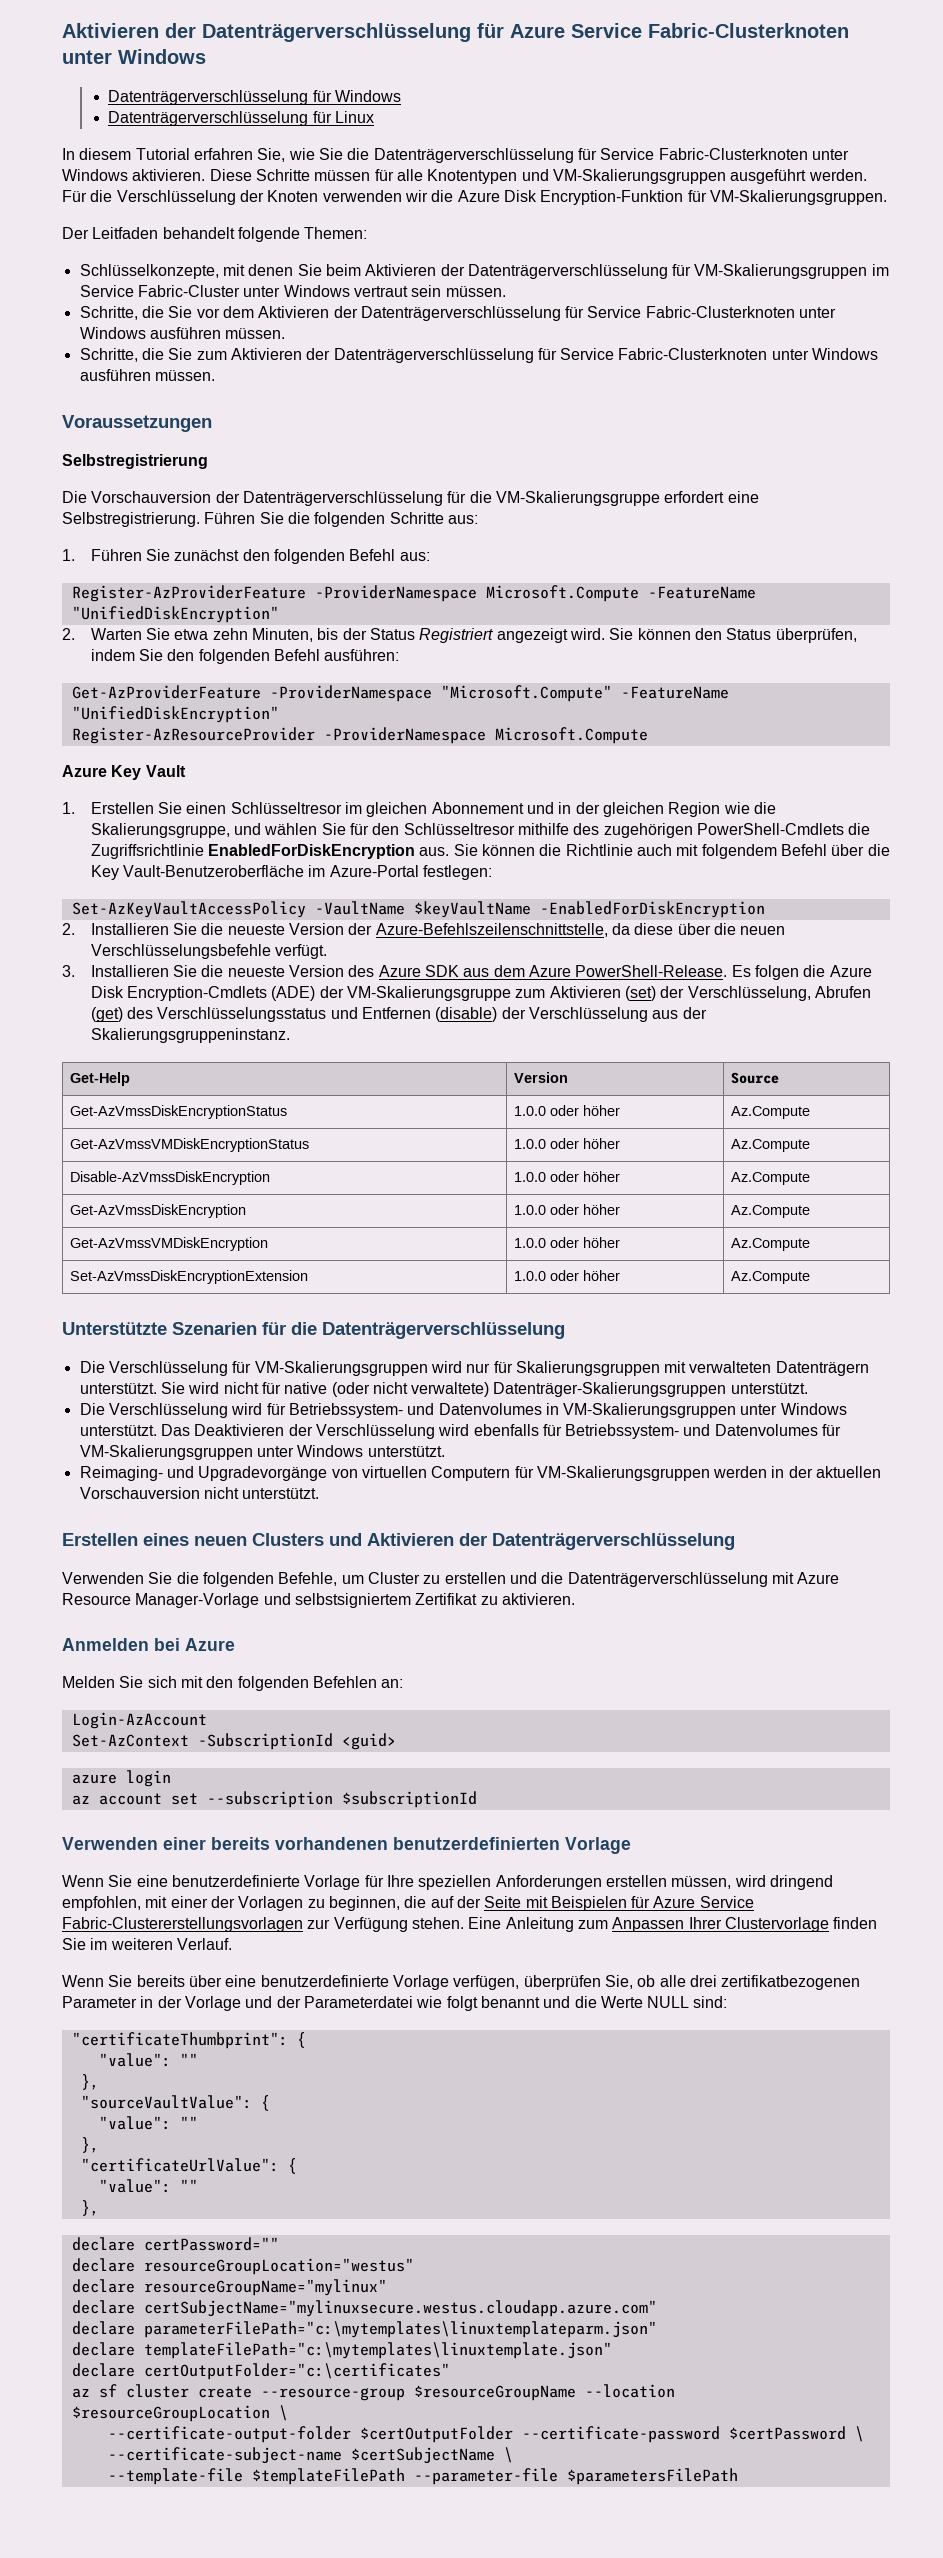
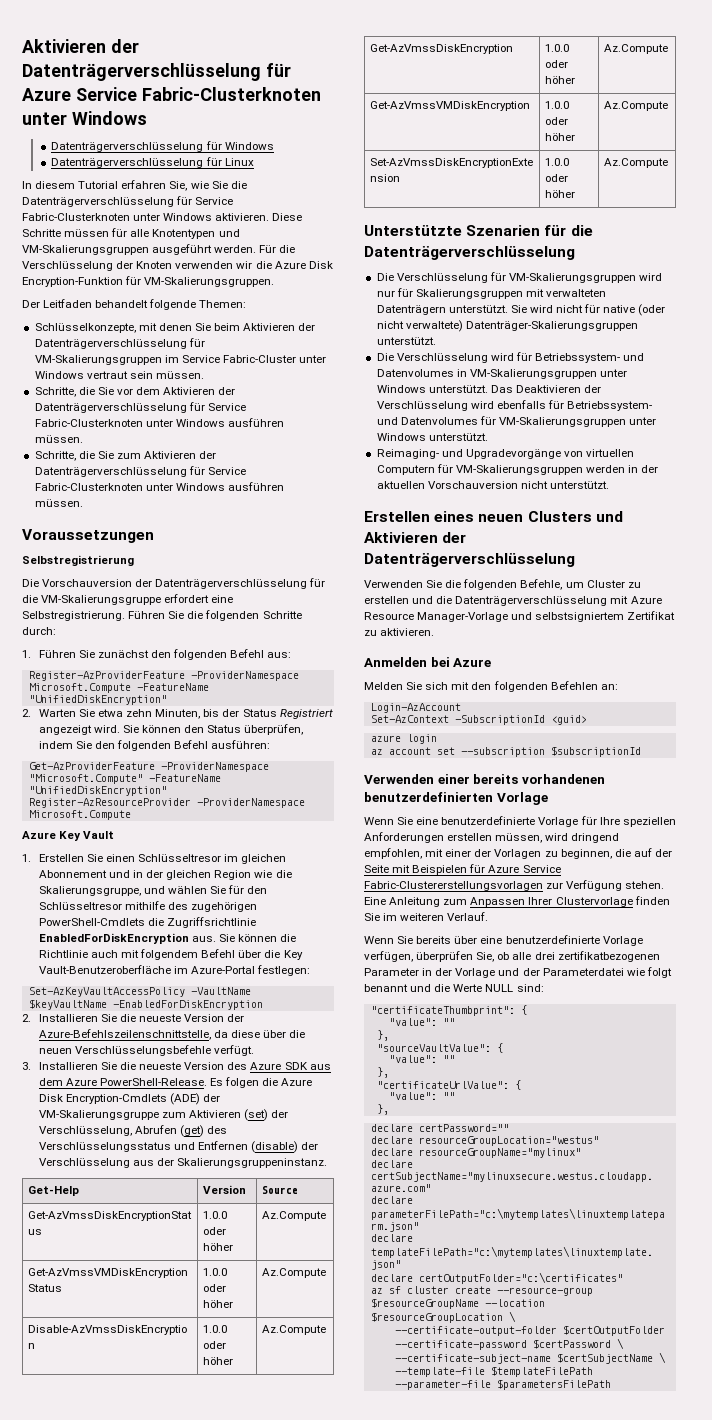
- Führen Sie die folgenden Schritte aus:
+ Führen Sie die folgenden Schritte durch:

